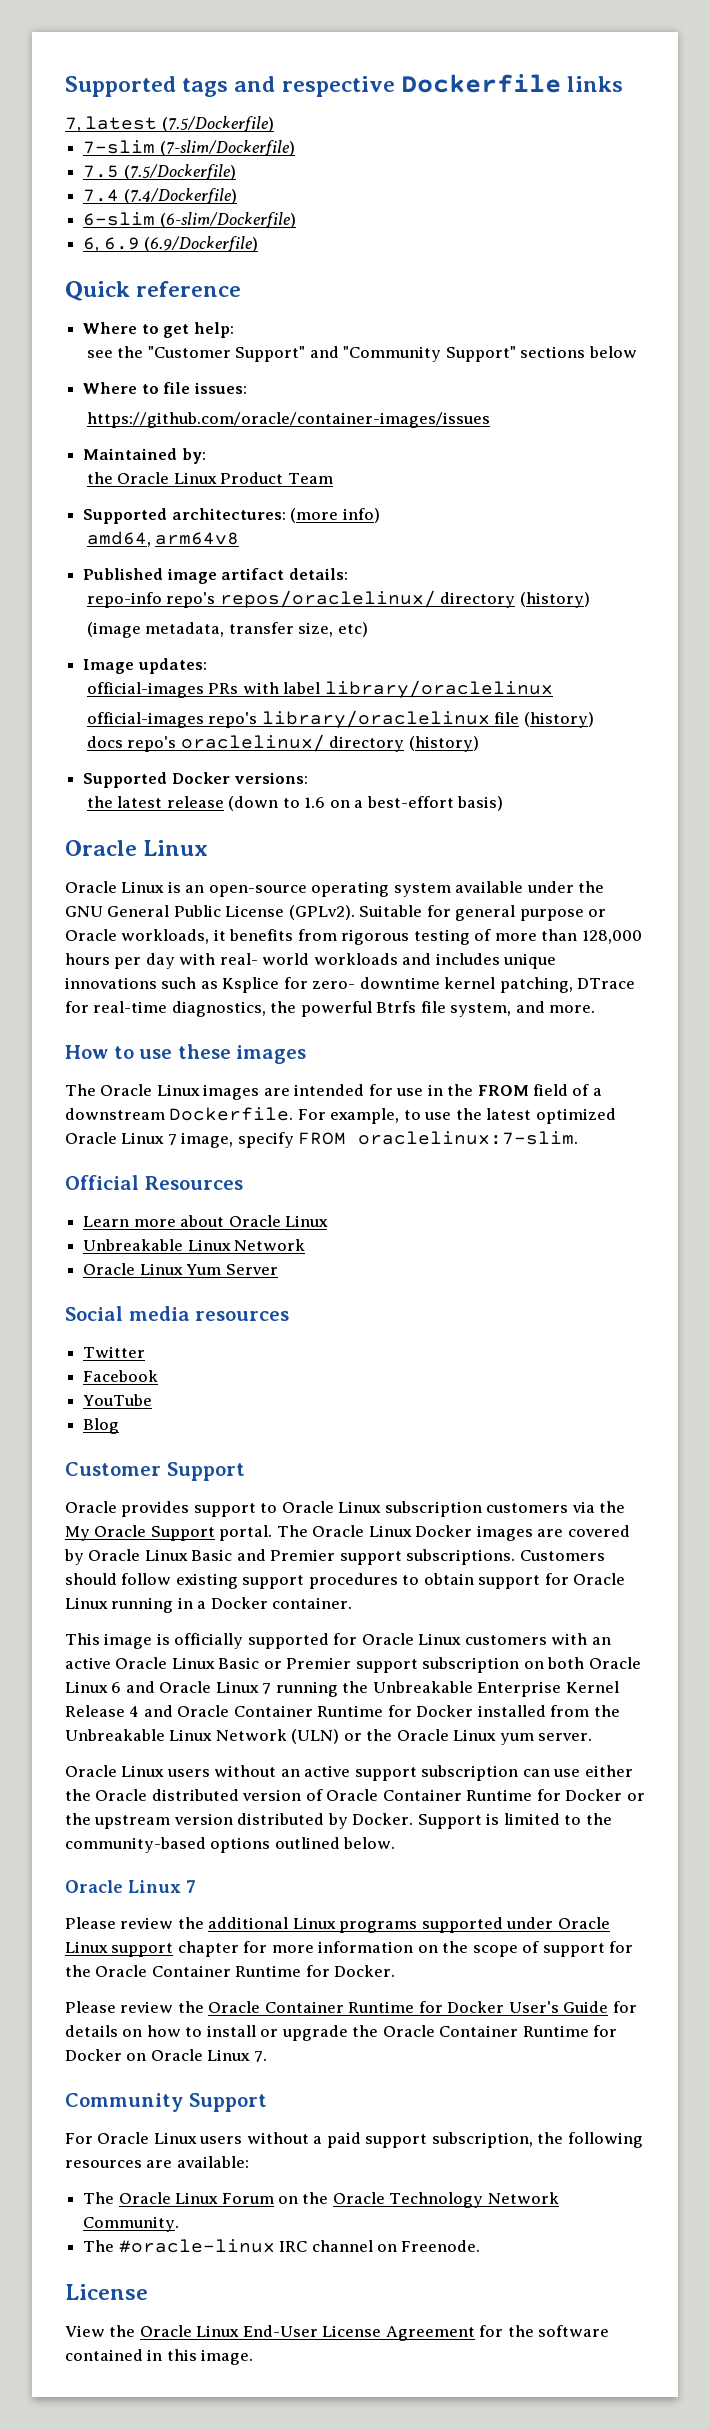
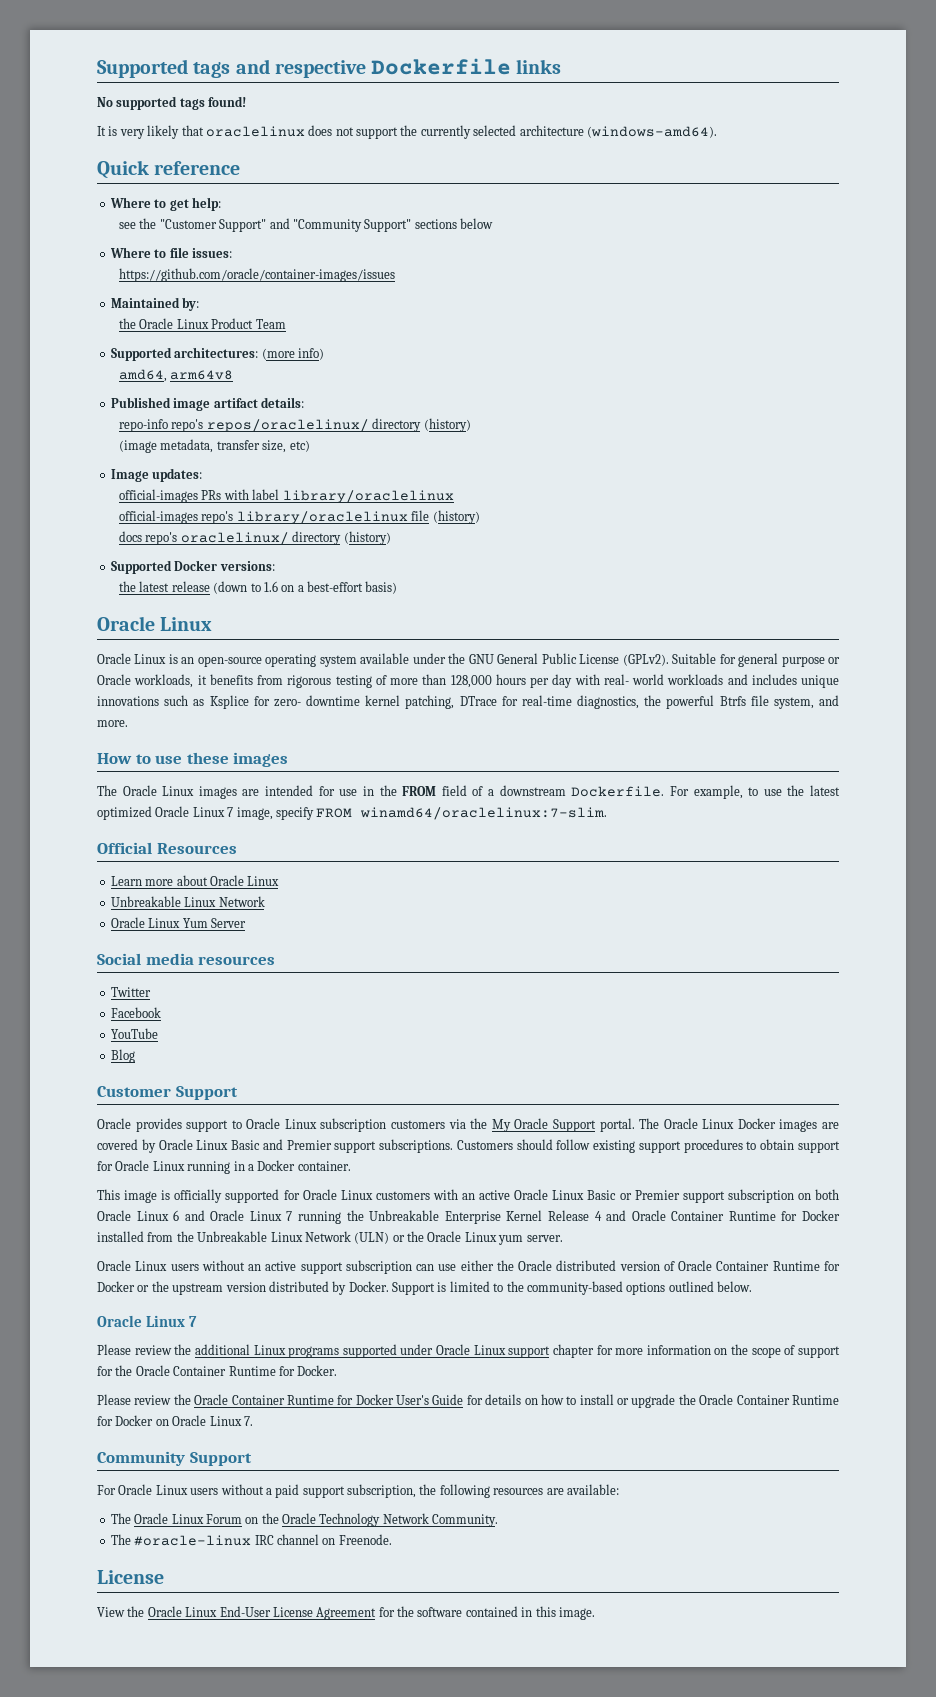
- 7, latest (7.5/Dockerfile)
- 7-slim (7-slim/Dockerfile)
- 7.5 (7.5/Dockerfile)
- 7.4 (7.4/Dockerfile)
- 6-slim (6-slim/Dockerfile)
- 6, 6.9 (6.9/Dockerfile)
+ No supported tags found!
+ It is very likely that oraclelinux does not support the currently selected architecture (windows-amd64).
- For example, to use the latest optimized Oracle Linux 7 image, specify FROM oraclelinux:7-slim.
+ For example, to use the latest optimized Oracle Linux 7 image, specify FROM winamd64/oraclelinux:7-slim.

